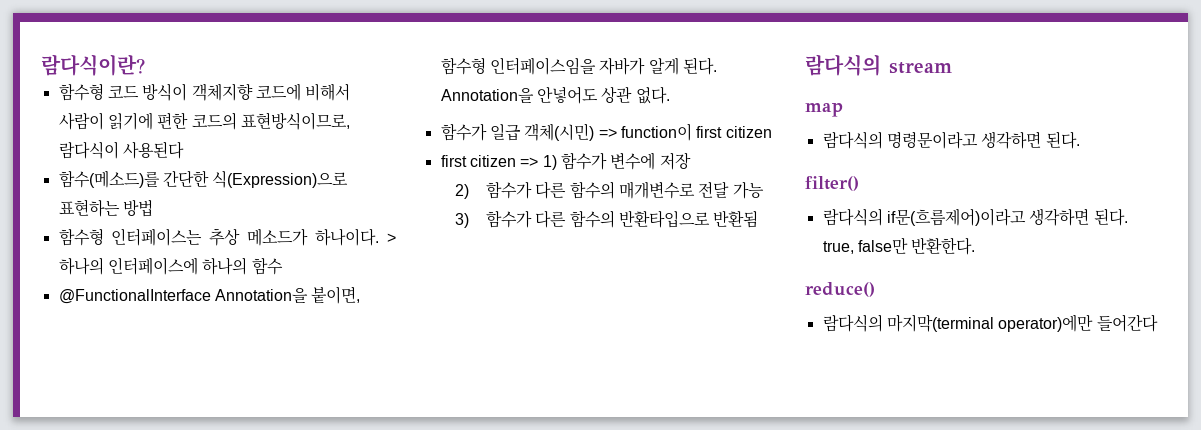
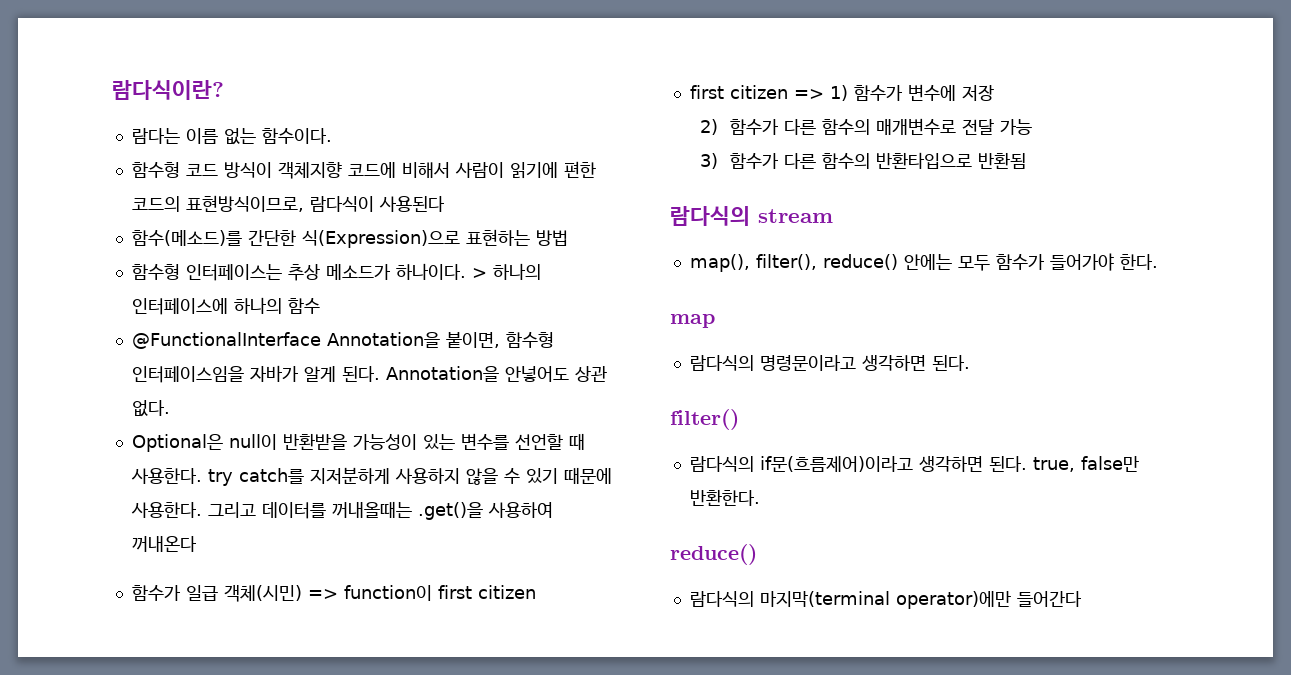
+ 람다는 이름 없는 함수이다.
+ Optional은 null이 반환받을 가능성이 있는 변수를 선언할 때 사용한다. try catch를 지저분하게 사용하지 않을 수 있기 때문에 사용한다. 그리고 데이터를 꺼내올때는 .get()을 사용하여 꺼내온다
+ map(), filter(), reduce() 안에는 모두 함수가 들어가야 한다.

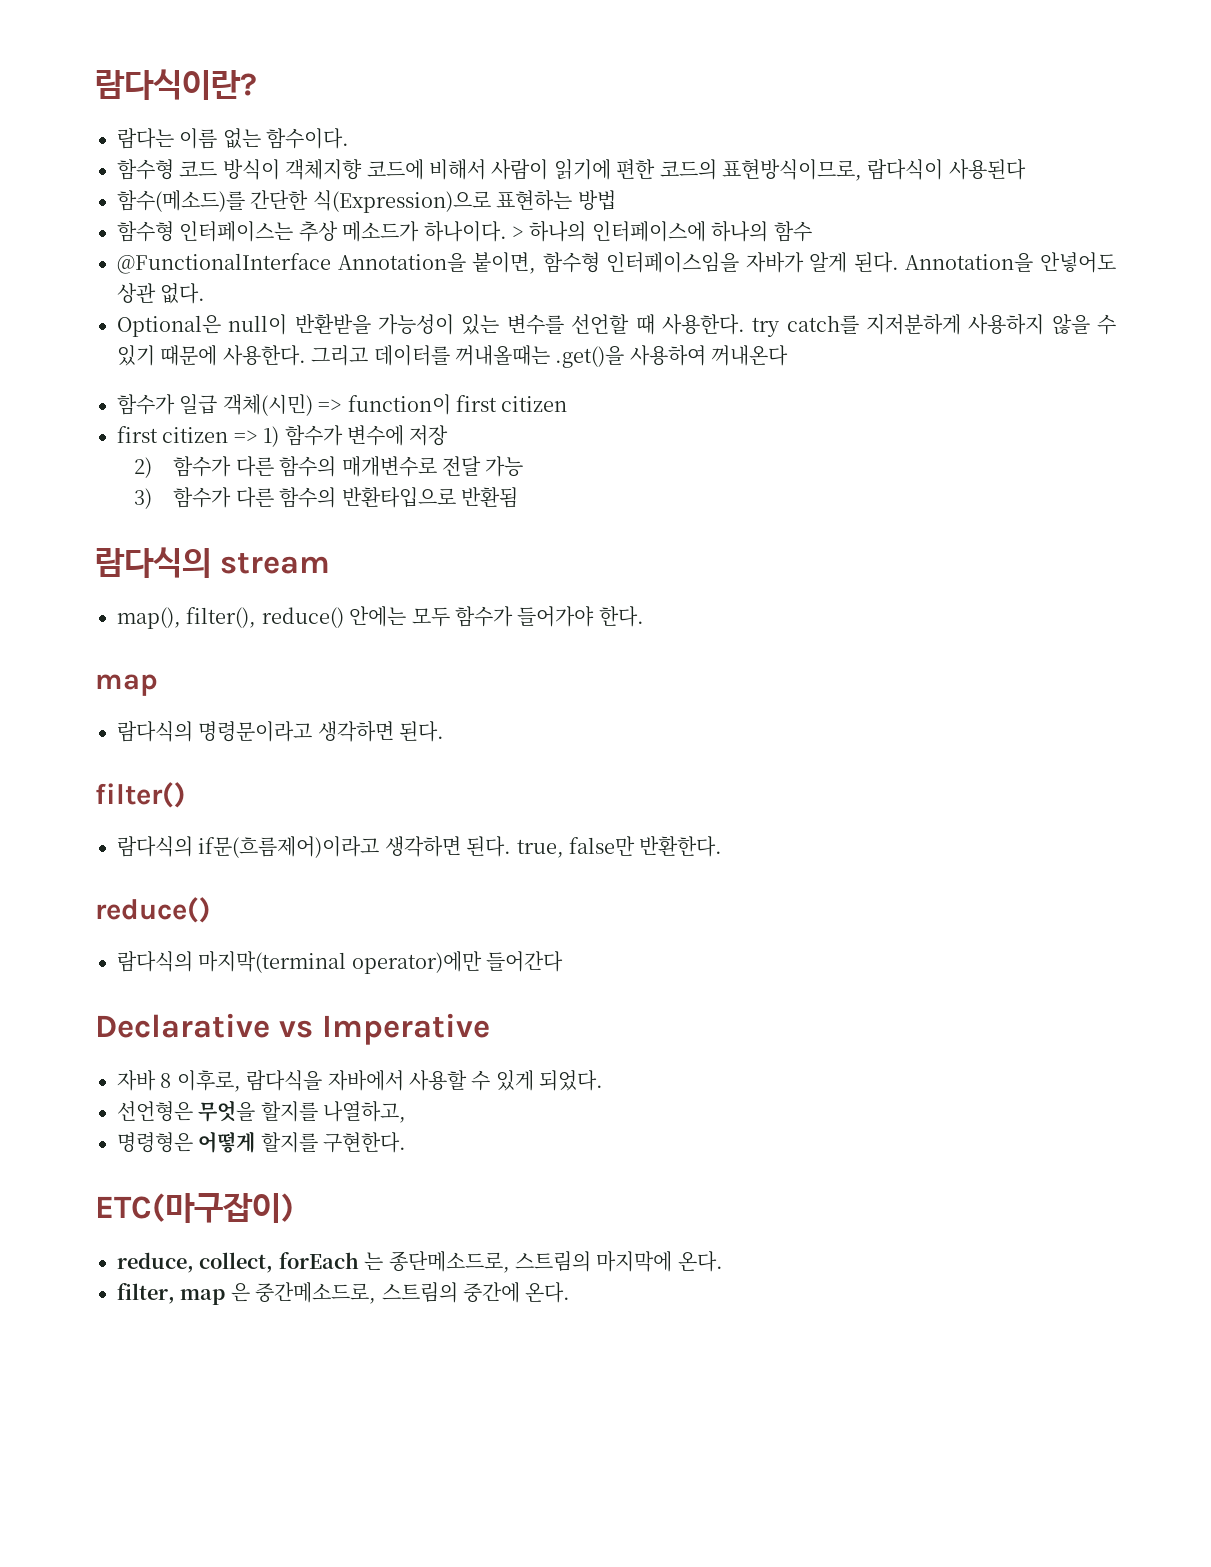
+ Declarative vs Imperative
+ 자바 8 이후로, 람다식을 자바에서 사용할 수 있게 되었다.
+ 선언형은 무엇을 할지를 나열하고,
+ 명령형은 어떻게 할지를 구현한다.
+ ETC(마구잡이)
+ reduce, collect, forEach 는 종단메소드로, 스트림의 마지막에 온다.
+ filter, map 은 중간메소드로, 스트림의 중간에 온다.

